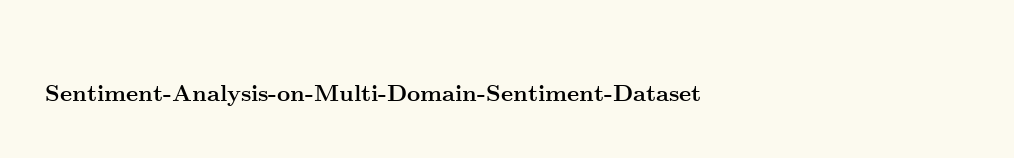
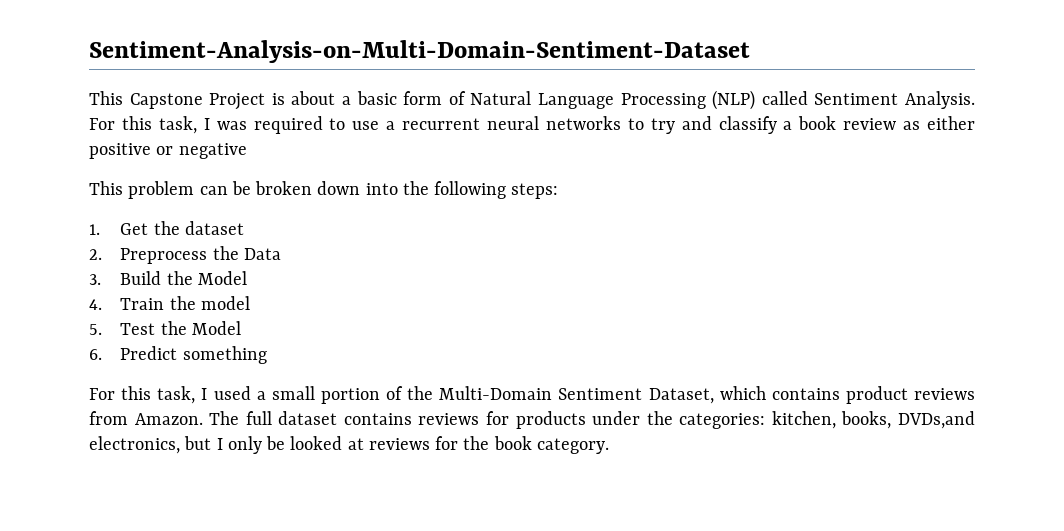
+ This Capstone Project is about a basic form of Natural Language Processing (NLP) called Sentiment Analysis. For this task, I was required to use a recurrent neural networks to try and classify a book review as either positive or negative
+ This problem can be broken down into the following steps:
+ 1. Get the dataset
+ 2. Preprocess the Data
+ 3. Build the Model
+ 4. Train the model
+ 5. Test the Model
+ 6. Predict something
+ For this task, I used a small portion of the Multi-Domain Sentiment Dataset, which contains product reviews from Amazon. The full dataset contains reviews for products under the categories: kitchen, books, DVDs,and electronics, but I only be looked at reviews for the book category.

